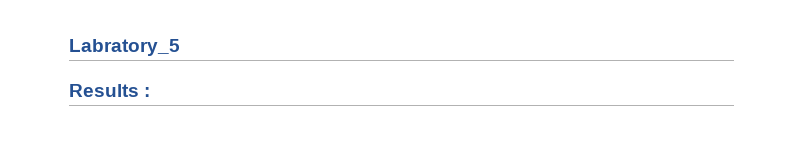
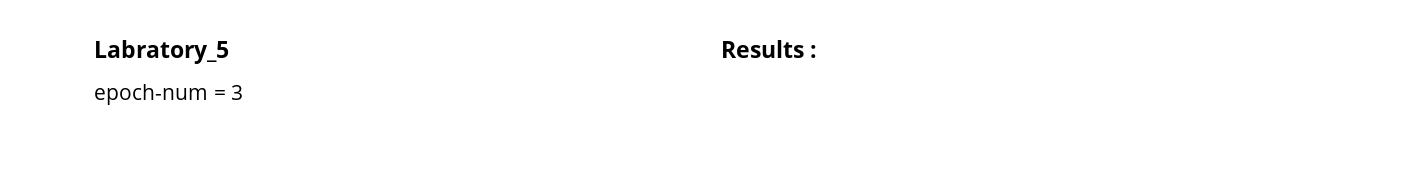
+ epoch-num = 3

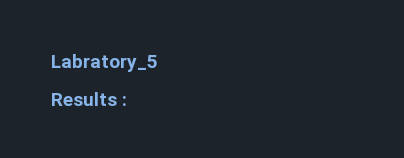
- epoch-num = 3

